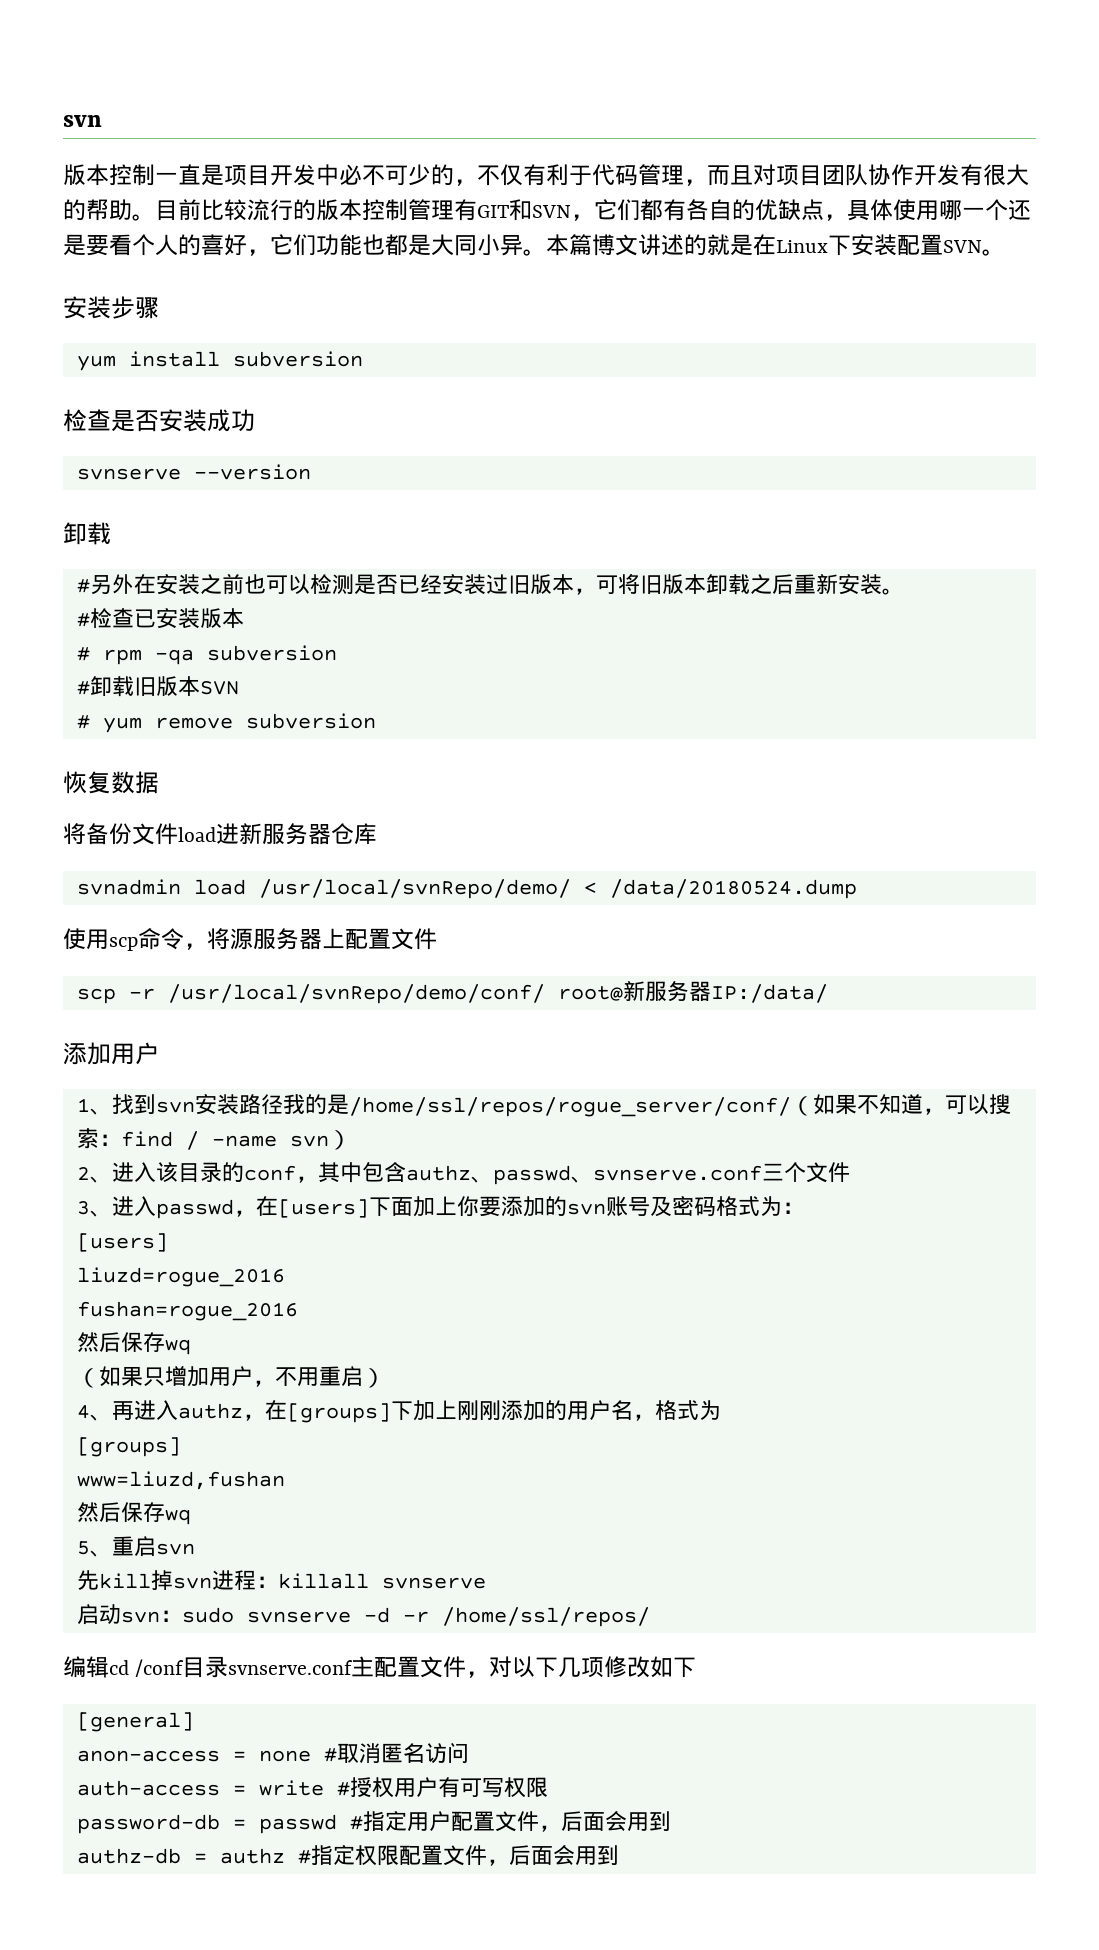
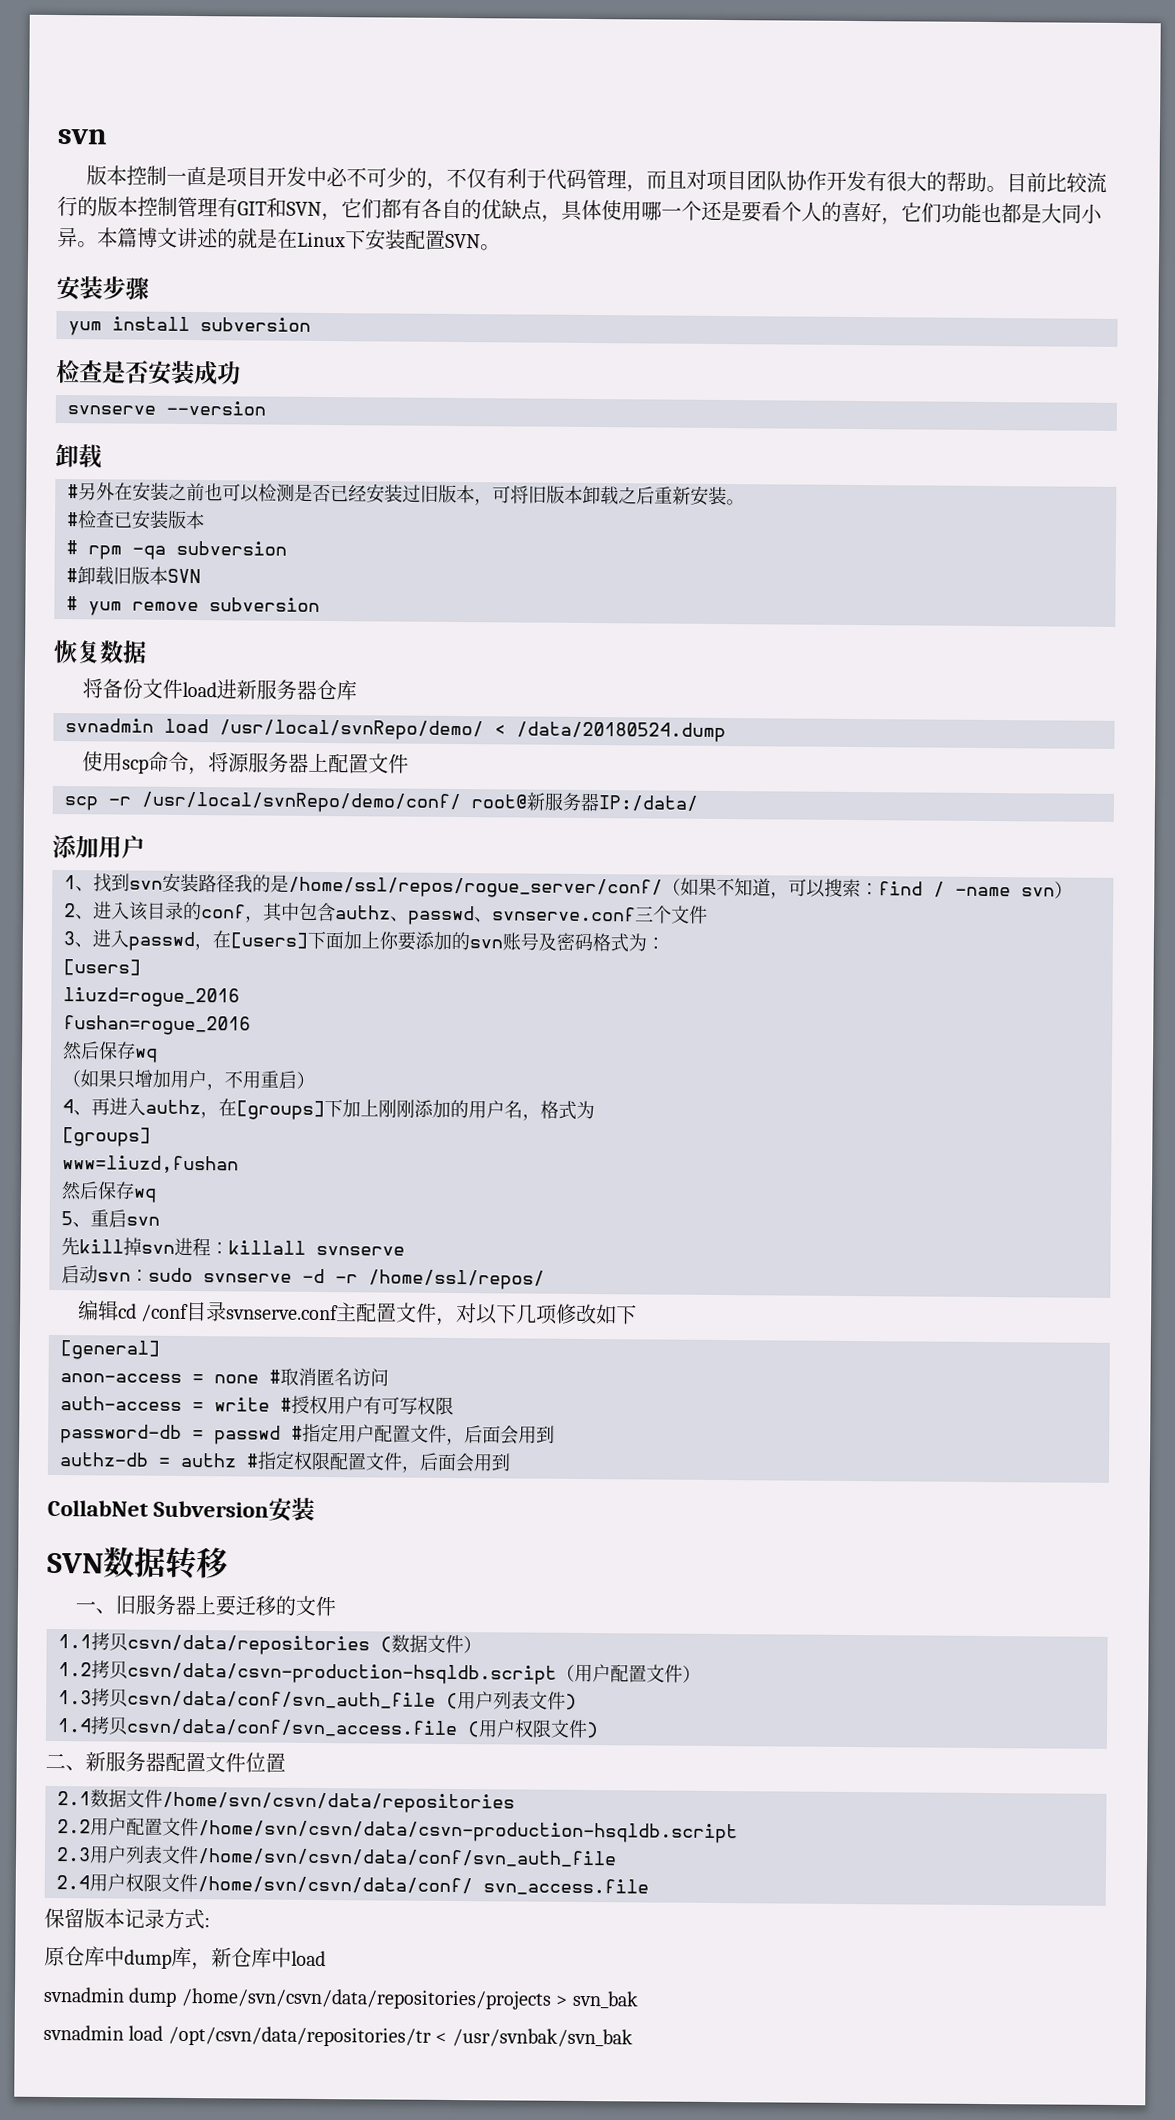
+ CollabNet Subversion安装
+ SVN数据转移
+ 一、旧服务器上要迁移的文件
+ 1.1拷贝csvn/data/repositories (数据文件）
+ 1.2拷贝csvn/data/csvn-production-hsqldb.script（用户配置文件）
+ 1.3拷贝csvn/data/conf/svn_auth_file (用户列表文件)
+ 1.4拷贝csvn/data/conf/svn_access.file (用户权限文件)
+ 二、新服务器配置文件位置
+ 2.1数据文件/home/svn/csvn/data/repositories
+ 2.2用户配置文件/home/svn/csvn/data/csvn-production-hsqldb.script
+ 2.3用户列表文件/home/svn/csvn/data/conf/svn_auth_file
+ 2.4用户权限文件/home/svn/csvn/data/conf/ svn_access.file
+ 保留版本记录方式:
+ 原仓库中dump库，新仓库中load
+ svnadmin dump /home/svn/csvn/data/repositories/projects > svn_bak
+ svnadmin load /opt/csvn/data/repositories/tr < /usr/svnbak/svn_bak

